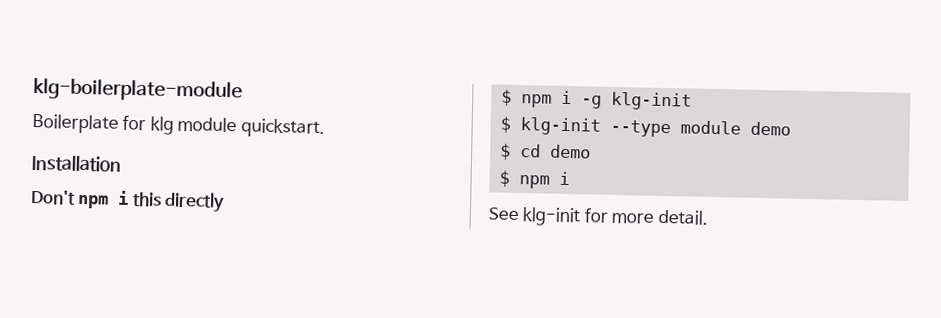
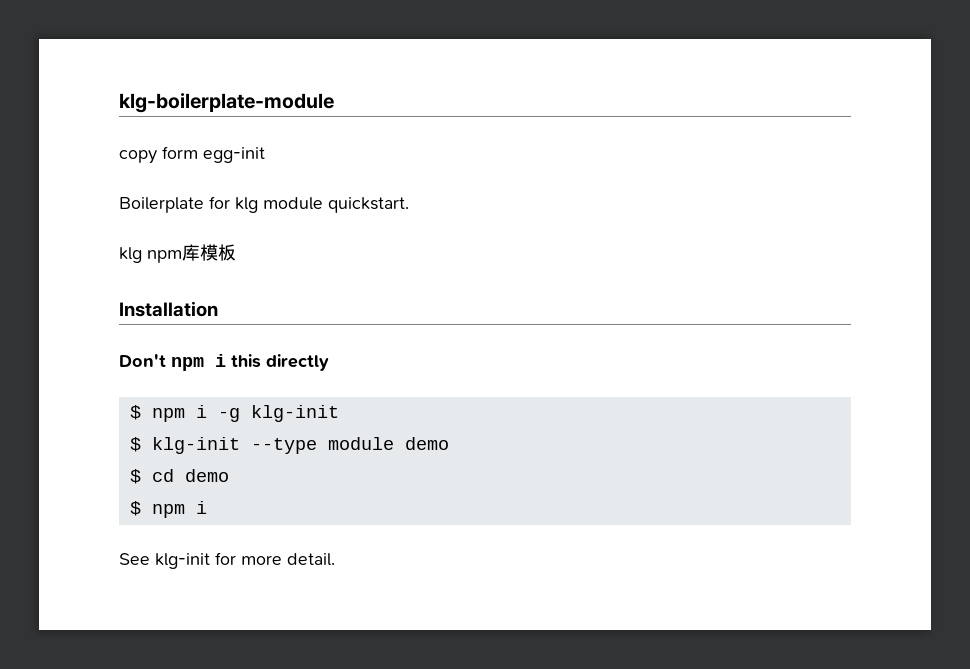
+ copy form egg-init
+ klg npm库模板

